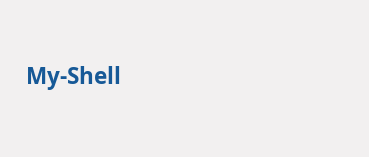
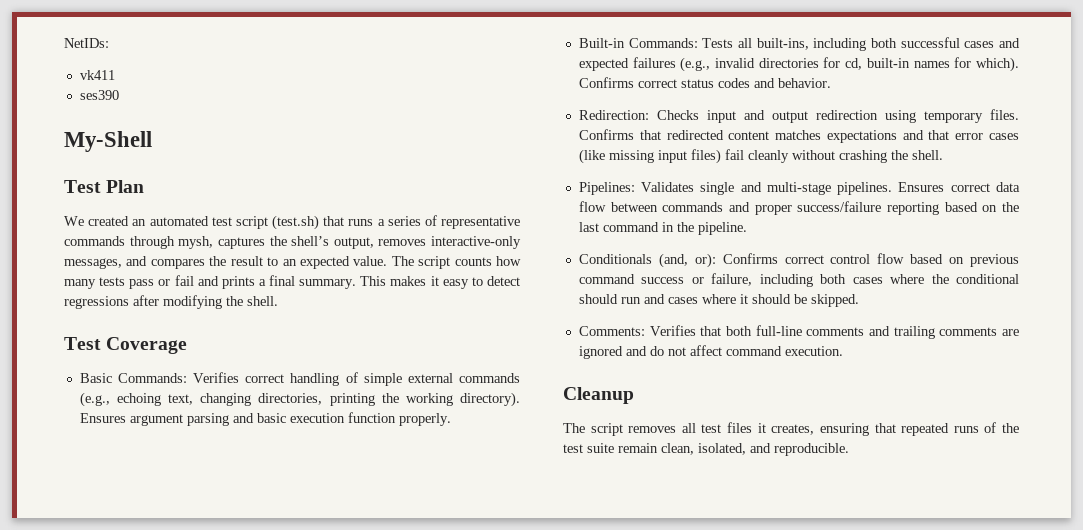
+ NetIDs:
+ vk411
+ ses390
  My-Shell
+ Test Plan
+ We created an automated test script (test.sh) that runs a series of representative commands through mysh, captures the shell’s output, removes interactive-only messages, and compares the result to an expected value. The script counts how many tests pass or fail and prints a final summary. This makes it easy to detect regressions after modifying the shell.
+ Test Coverage
+ Basic Commands: Verifies correct handling of simple external commands (e.g., echoing text, changing directories, printing the working directory). Ensures argument parsing and basic execution function properly.
+ Built-in Commands: Tests all built-ins, including both successful cases and expected failures (e.g., invalid directories for cd, built-in names for which). Confirms correct status codes and behavior.
+ Redirection: Checks input and output redirection using temporary files. Confirms that redirected content matches expectations and that error cases (like missing input files) fail cleanly without crashing the shell.
+ Pipelines: Validates single and multi-stage pipelines. Ensures correct data flow between commands and proper success/failure reporting based on the last command in the pipeline.
+ Conditionals (and, or): Confirms correct control flow based on previous command success or failure, including both cases where the conditional should run and cases where it should be skipped.
+ Comments: Verifies that both full-line comments and trailing comments are ignored and do not affect command execution.
+ Cleanup
+ The script removes all test files it creates, ensuring that repeated runs of the test suite remain clean, isolated, and reproducible.

